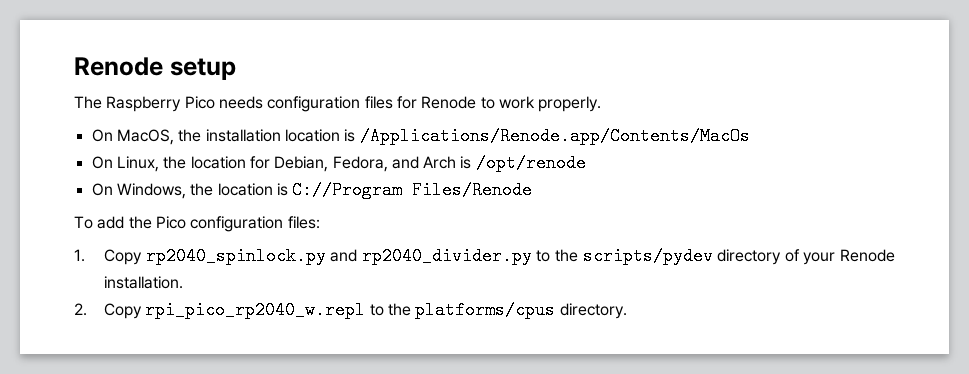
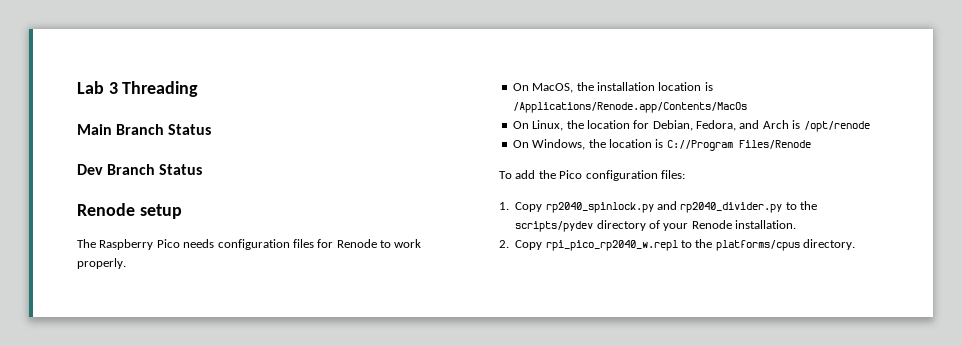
+ Lab 3 Threading
+ Main Branch Status
+ Dev Branch Status

